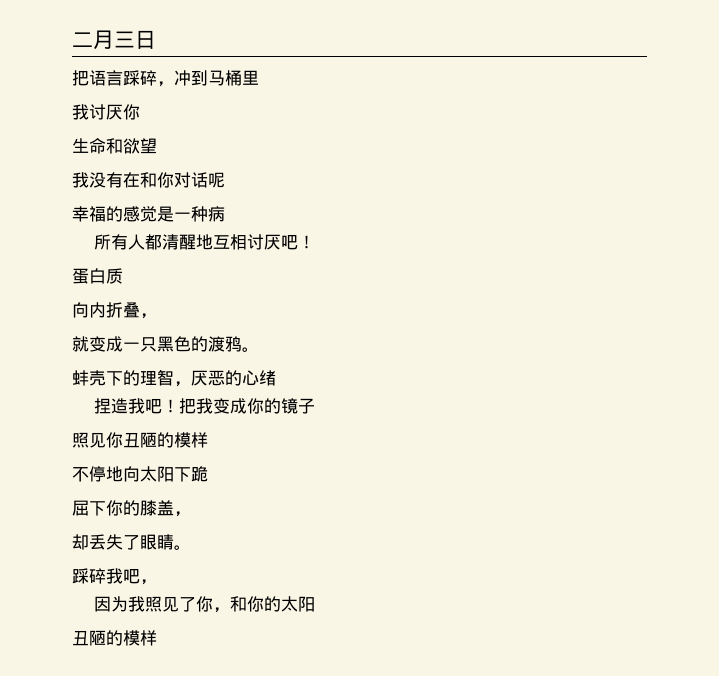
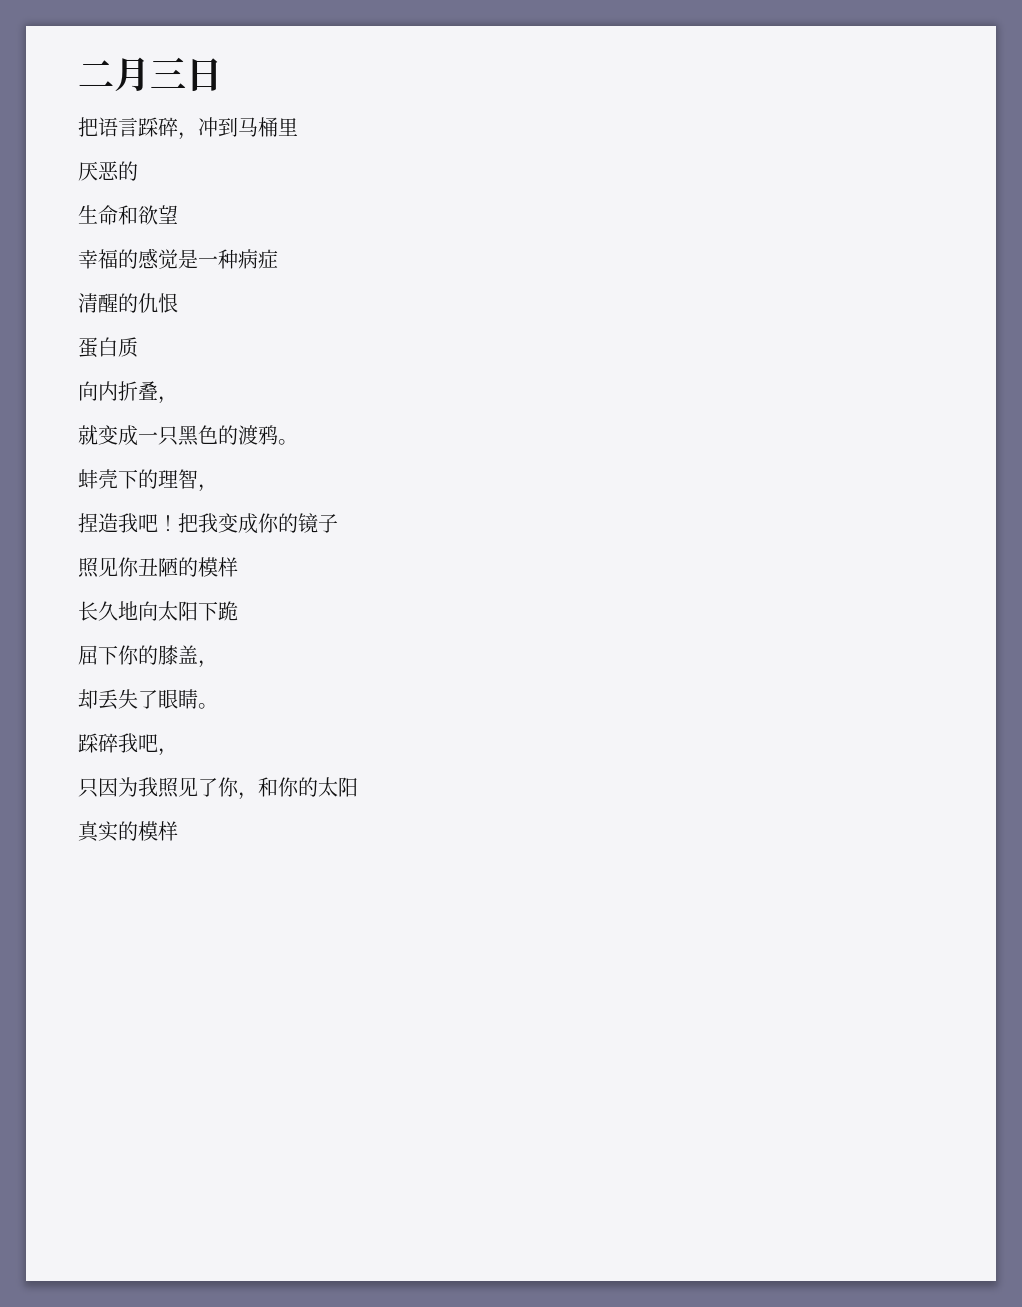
- 我讨厌你
+ 厌恶的
- 我没有在和你对话呢
- 幸福的感觉是一种病
- 所有人都清醒地互相讨厌吧！
+ 幸福的感觉是一种病症
+ 清醒的仇恨
- 蚌壳下的理智，厌恶的心绪
+ 蚌壳下的理智，
- 不停地向太阳下跪
+ 长久地向太阳下跪
- 因为我照见了你，和你的太阳
- 丑陋的模样
+ 只因为我照见了你，和你的太阳
+ 真实的模样

